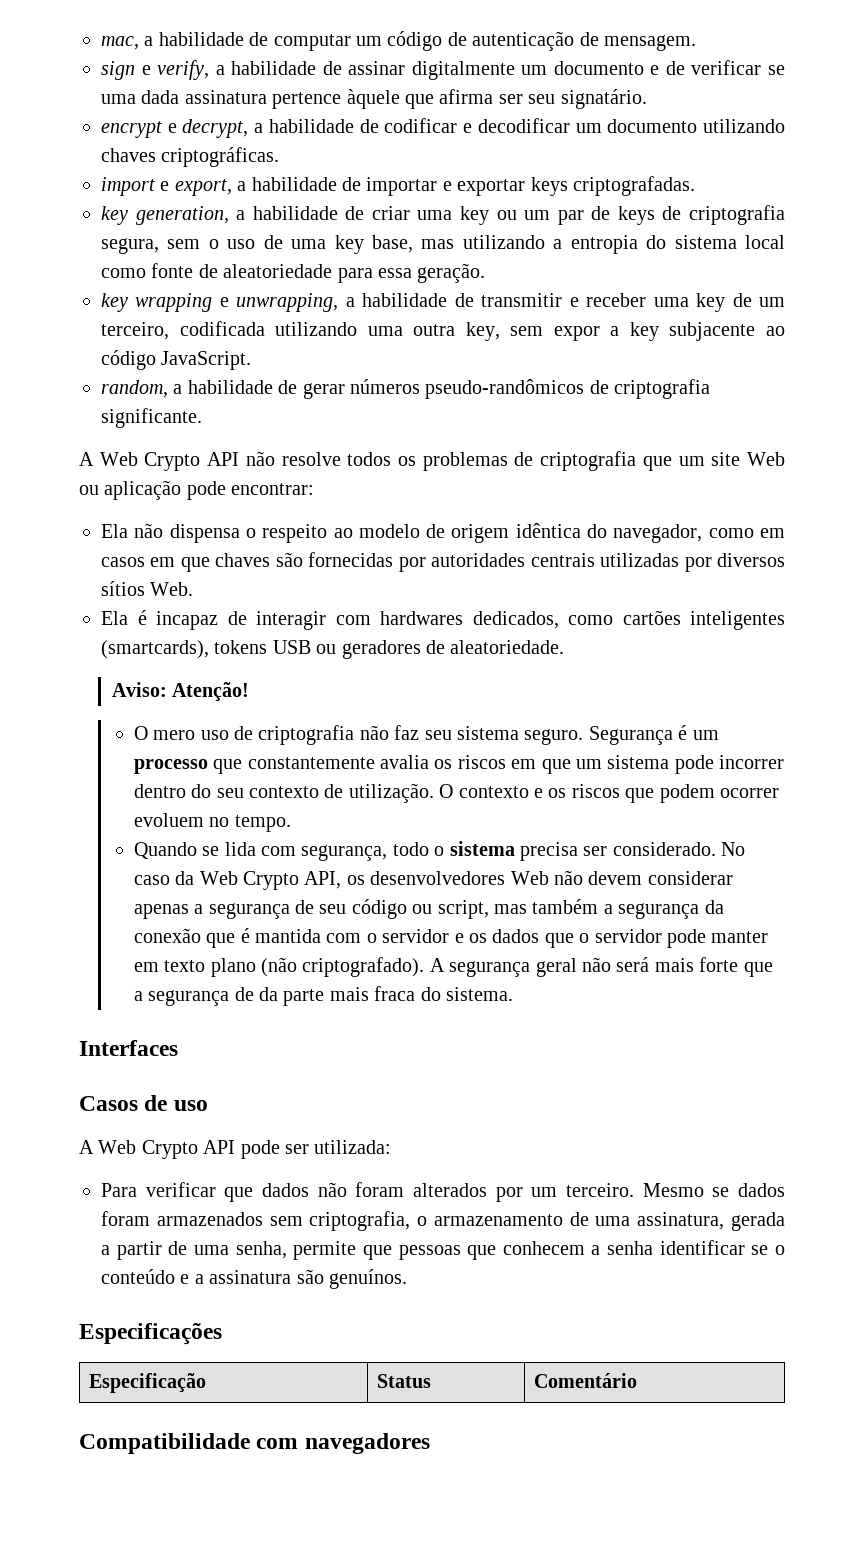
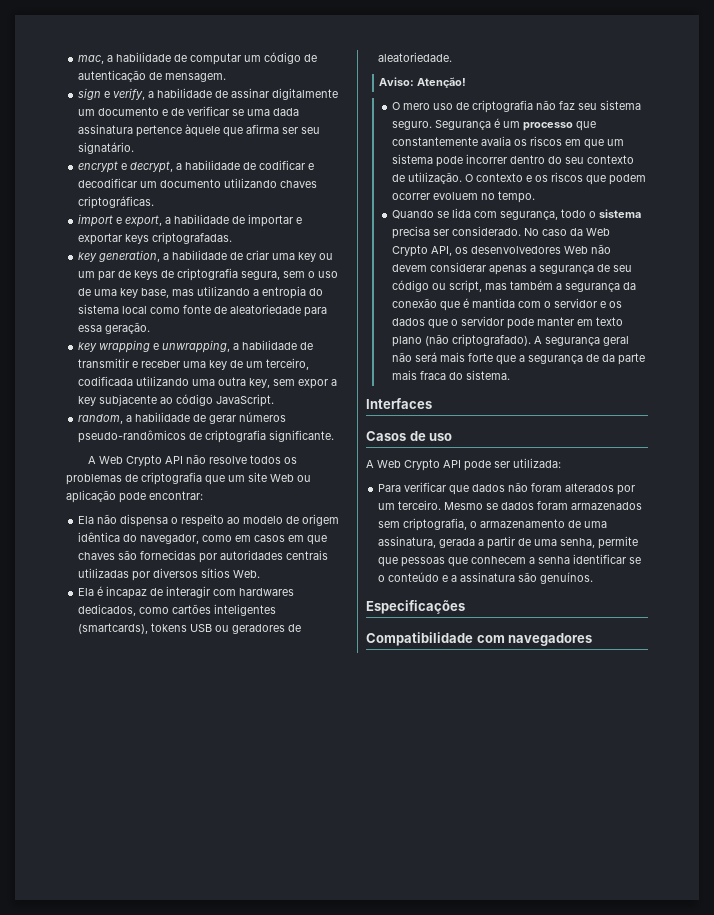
- Especificação | Status | Comentário

